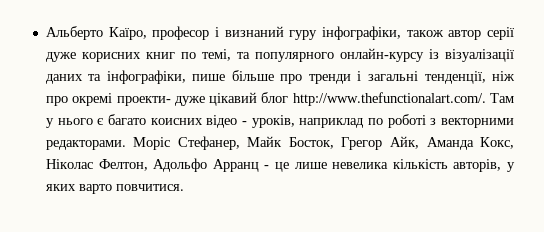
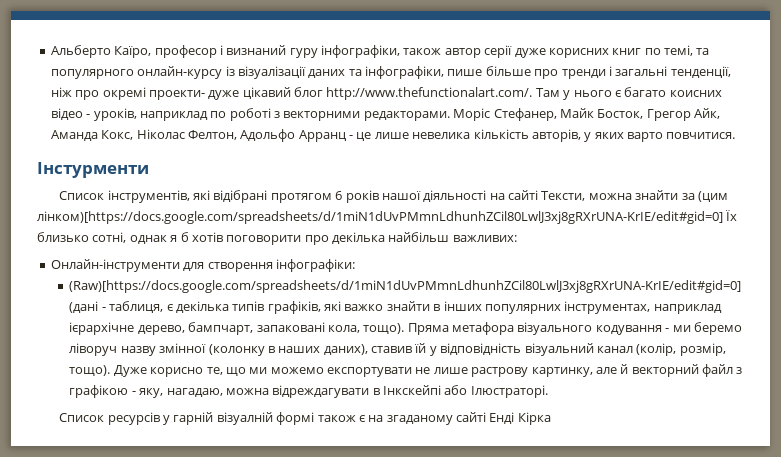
+ Інстурменти
+ Список інструментів, які відібрані протягом 6 років нашої діяльності на сайті Тексти, можна знайти за (цим лінком)[https://docs.google.com/spreadsheets/d/1miN1dUvPMmnLdhunhZCil80LwlJ3xj8gRXrUNA-KrIE/edit#gid=0] Їх близько сотні, однак я б хотів поговорити про декілька найбільш важливих:
+ Онлайн-інструменти для створення інфографіки:
+ (Raw)[https://docs.google.com/spreadsheets/d/1miN1dUvPMmnLdhunhZCil80LwlJ3xj8gRXrUNA-KrIE/edit#gid=0] (дані - таблиця, є декілька типів графіків, які важко знайти в інших популярних інструментах, наприклад ієрархічне дерево, бампчарт, запаковані кола, тощо). Пряма метафора візуального кодування - ми беремо ліворуч назву змінної (колонку в наших даних), ставив їй у відповідність візуальний канал (колір, розмір, тощо). Дуже корисно те, що ми можемо експортувати не лише растрову картинку, але й векторний файл з графікою - яку, нагадаю, можна відреждагувати в Інкскейпі або Ілюстраторі.
+ Список ресурсів у гарній візуалній формі також є на згаданому сайті Енді Кірка

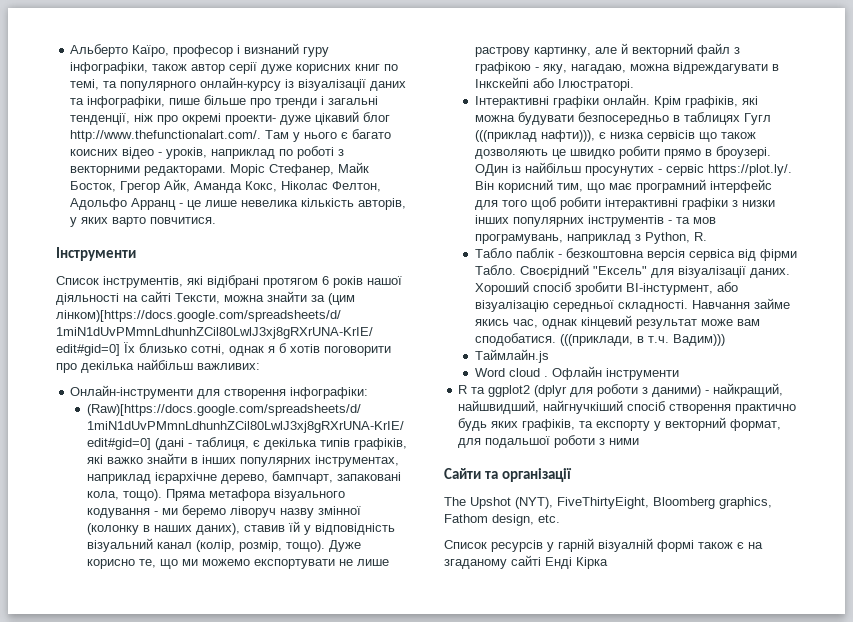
- Інстурменти
+ Інструменти
+ Інтерактивні графіки онлайн. Крім графіків, які можна будувати безпосередньо в таблицях Гугл (((приклад нафти))), є низка сервісів що також дозволяють це швидко робити прямо в броузері. ОДин із найбільш просунутих - сервіс https://plot.ly/. Він корисний тим, що має програмний інтерфейс для того щоб робити інтерактивні графіки з низки інших популярних інструментів - та мов програмувань, наприклад з Python, R.
+ Табло паблік - безкоштовна версія сервіса від фірми Табло. Своєрідний "Ексель" для візуалізації даних. Хороший спосіб зробити BI-інстурмент, або візуалізацію середньої складності. Навчання займе якись час, однак кінцевий результат може вам сподобатися. (((приклади, в т.ч. Вадим)))
+ Таймлайн.js
+ Word cloud . Офлайн інструменти
+ R та ggplot2 (dplyr для роботи з даними) - найкращий, найшвидший, найгнучкіший спосіб створення практично будь яких графіків, та експорту у векторний формат, для подальшої роботи з ними
+ Сайти та організації
+ The Upshot (NYT), FiveThirtyEight, Bloomberg graphics, Fathom design, etc.

